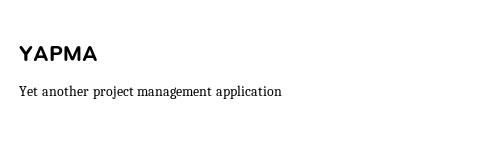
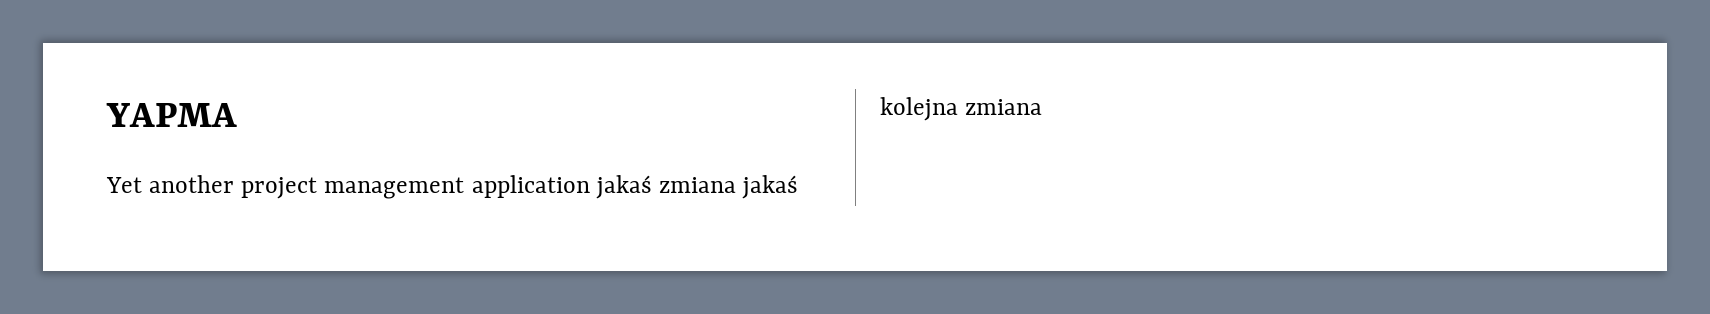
- Yet another project management application
+ Yet another project management application jakaś zmiana jakaś kolejna zmiana

